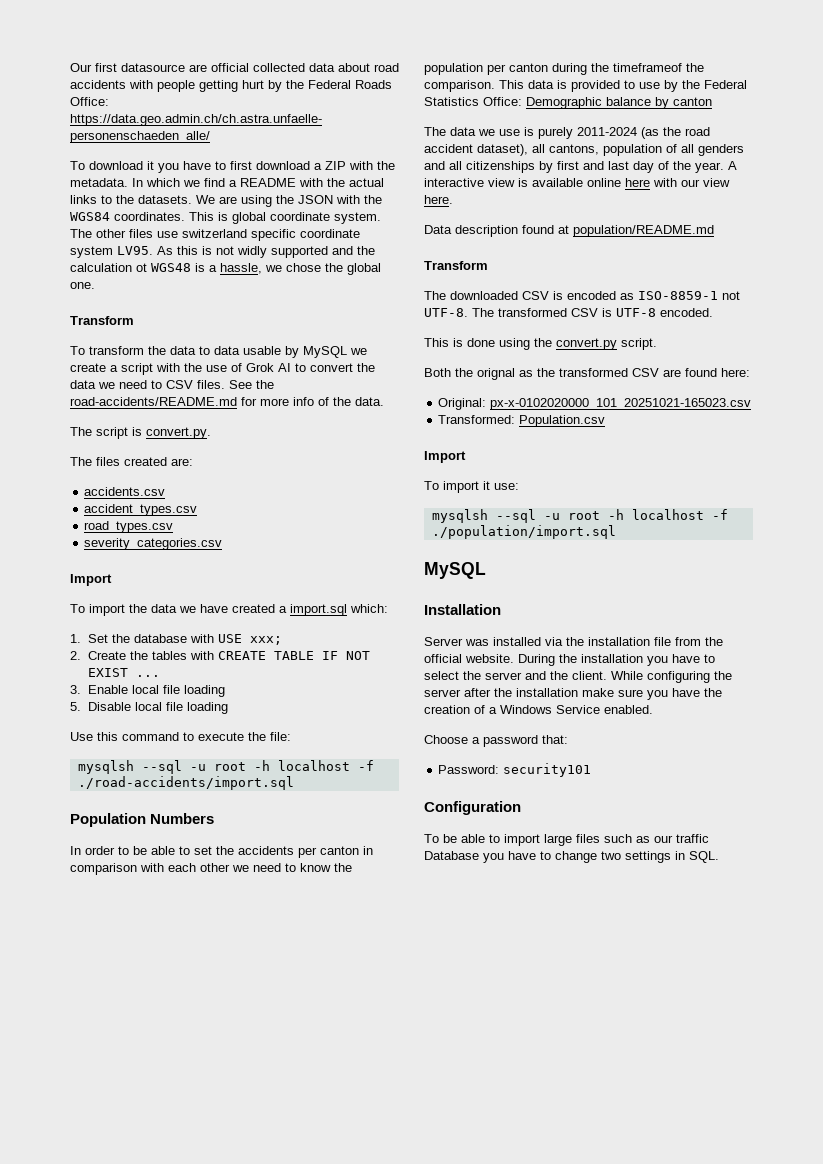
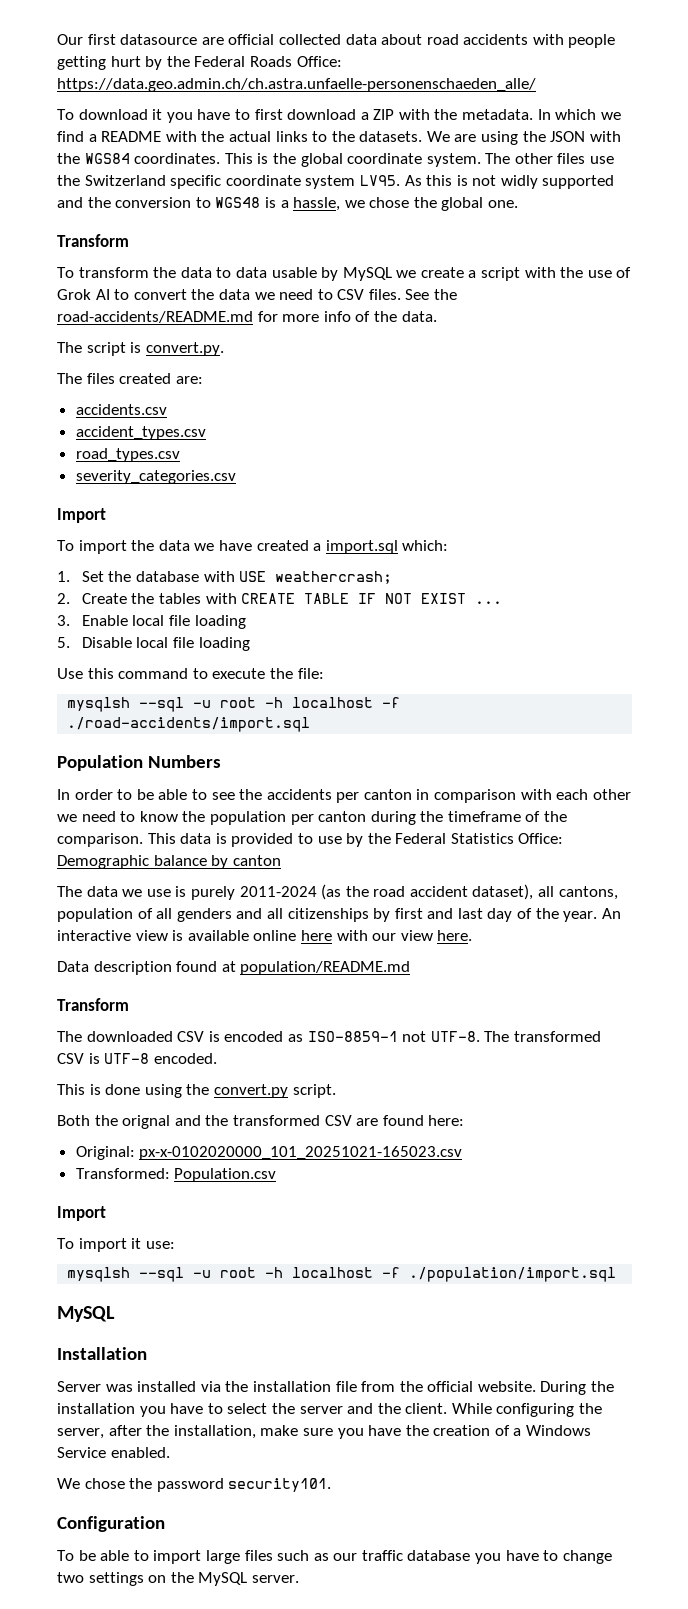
- This is global coordinate system.
+ This is the global coordinate system.
- The other files use switzerland specific coordinate system LV95.
+ The other files use the Switzerland specific coordinate system LV95.
- As this is not widly supported and the calculation ot WGS48 is a hassle, we chose the global one.
+ As this is not widly supported and the conversion to WGS48 is a hassle, we chose the global one.
- 1. Set the database with USE xxx;
+ 1. Set the database with USE weathercrash;
- In order to be able to set the accidents per canton in comparison with each other we need to know the population per canton during the timeframeof the comparison.
+ In order to be able to see the accidents per canton in comparison with each other we need to know the population per canton during the timeframe of the comparison.
- A interactive view is available online here with our view here.
+ An interactive view is available online here with our view here.
- Both the orignal as the transformed CSV are found here:
+ Both the orignal and the transformed CSV are found here:
- While configuring the server after the installation make sure you have the creation of a Windows Service enabled.
+ While configuring the server, after the installation, make sure you have the creation of a Windows Service enabled.
- Choose a password that:
- Password: security101
+ We chose the password security101.
- To be able to import large files such as our traffic Database you have to change two settings in SQL.
+ To be able to import large files such as our traffic database you have to change two settings on the MySQL server.

